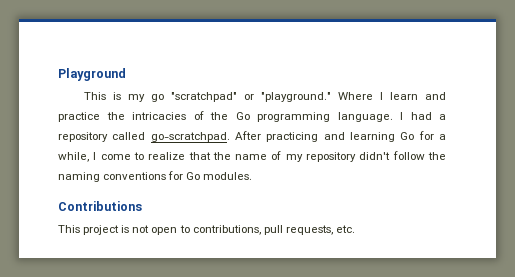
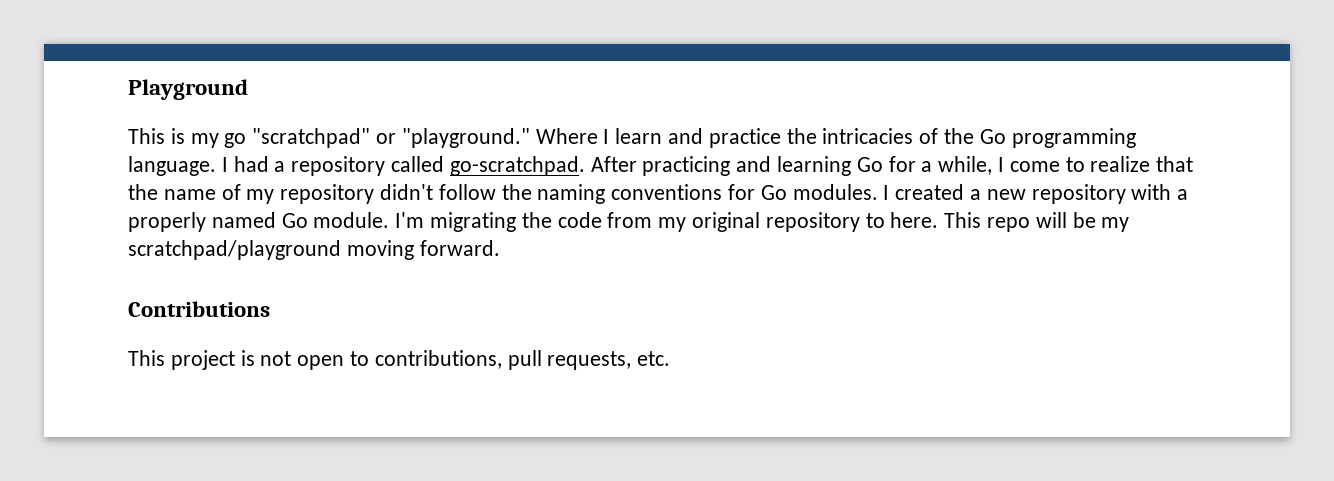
+ I created a new repository with a properly named Go module. I'm migrating the code from my original repository to here. This repo will be my scratchpad/playground moving forward.

